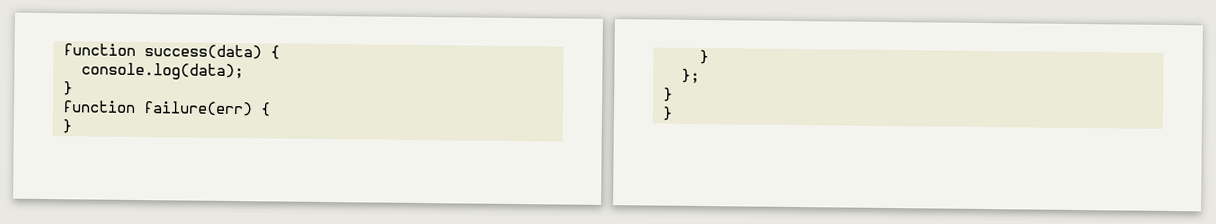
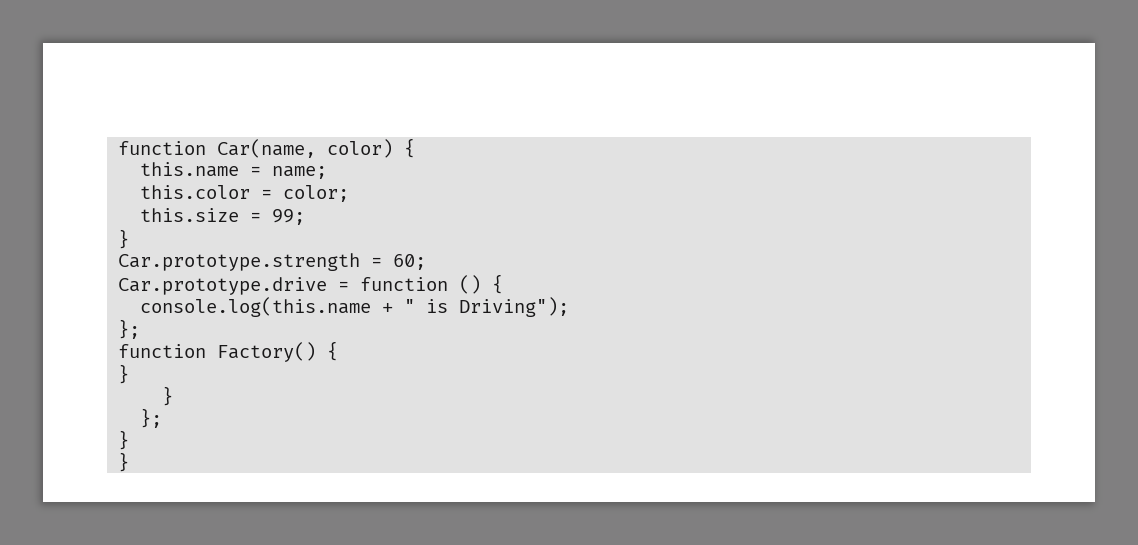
- function success(data) {
- console.log(data);
+ function Car(name, color) {
+ this.name = name;
+ this.color = color;
+ this.size = 99;
  }
- function failure(err) {
+ Car.prototype.strength = 60;
+ Car.prototype.drive = function () {
+ console.log(this.name + " is Driving");
+ };
+ function Factory() {

